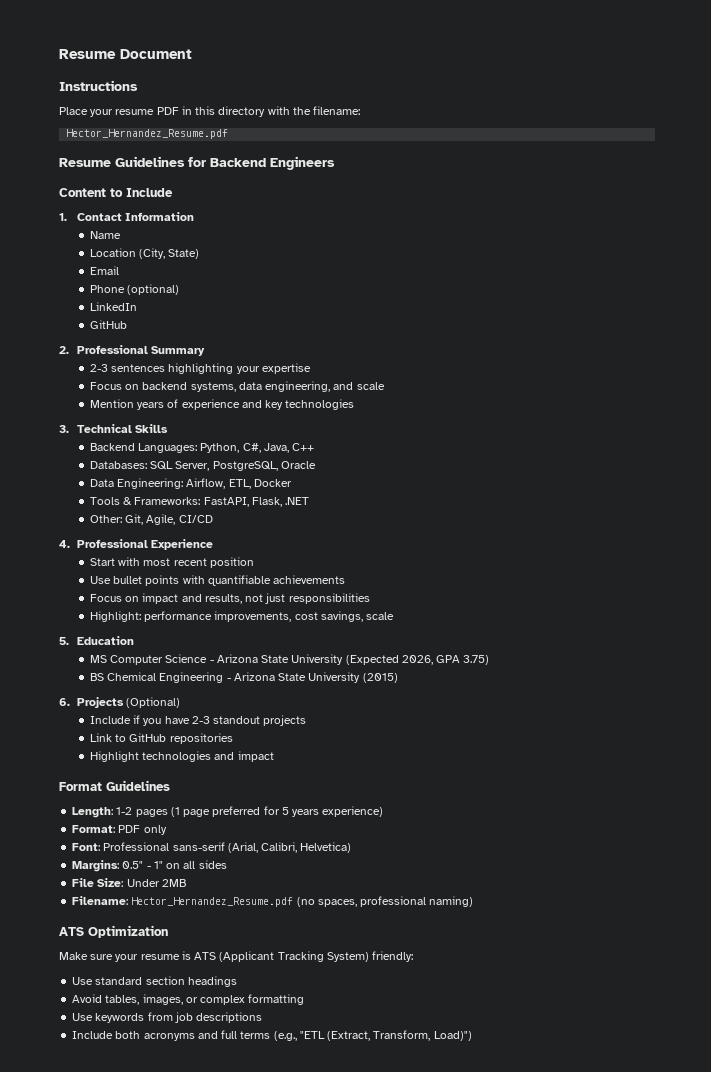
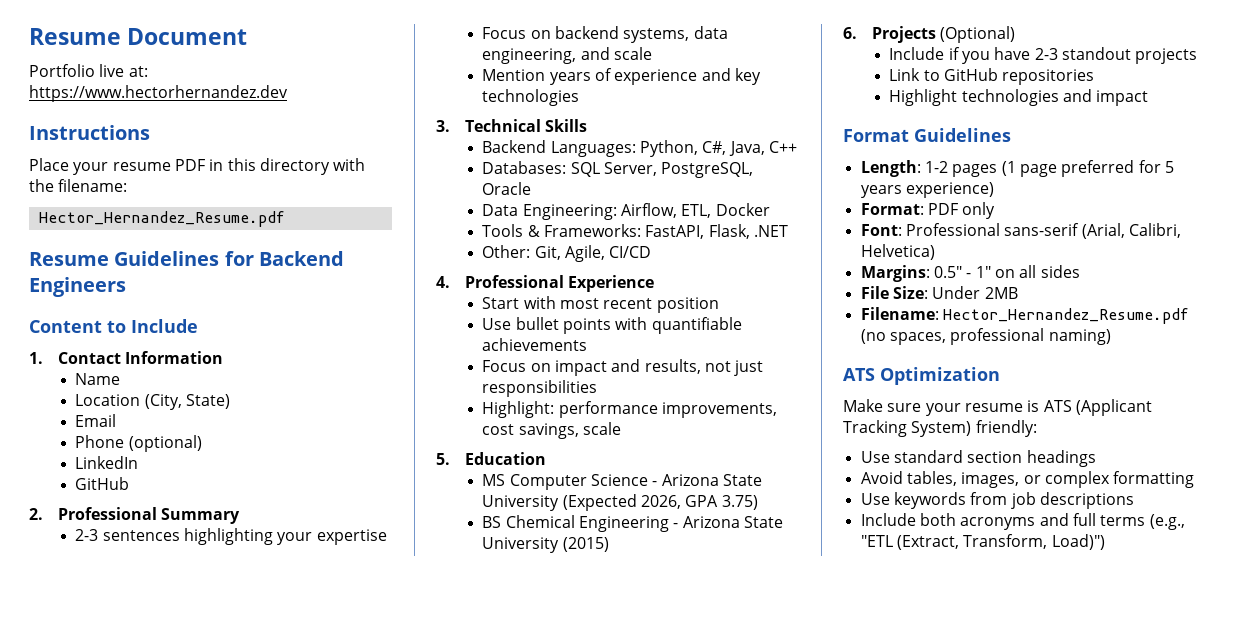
+ Portfolio live at: https://www.hectorhernandez.dev

